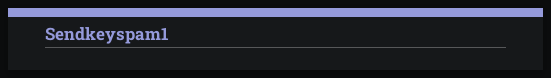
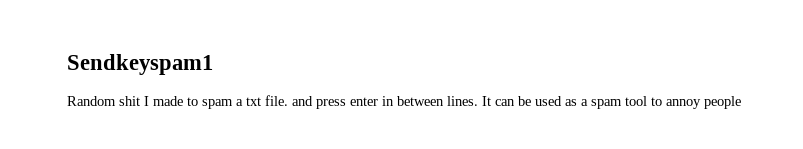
+ Random shit I made to spam a txt file. and press enter in between lines. It can be used as a spam tool to annoy people

